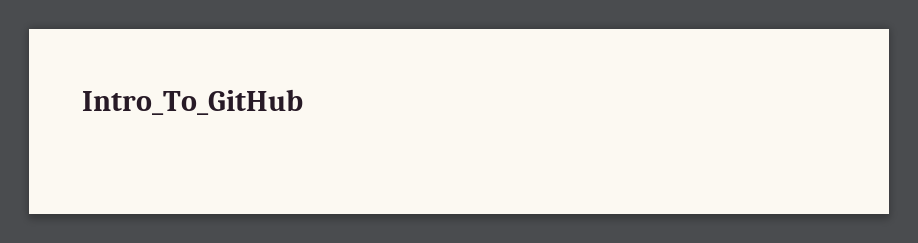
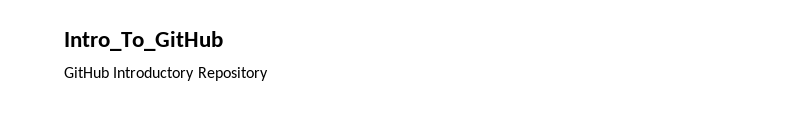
+ GitHub Introductory Repository

